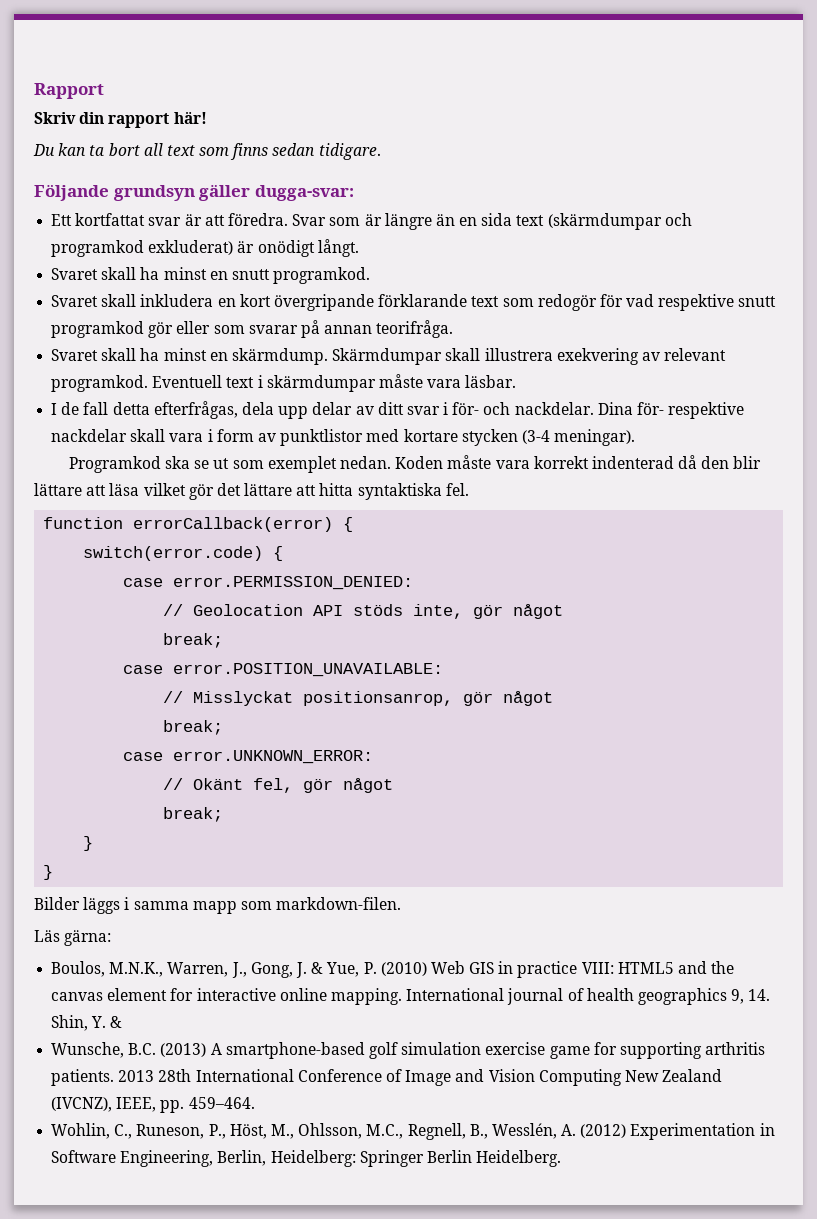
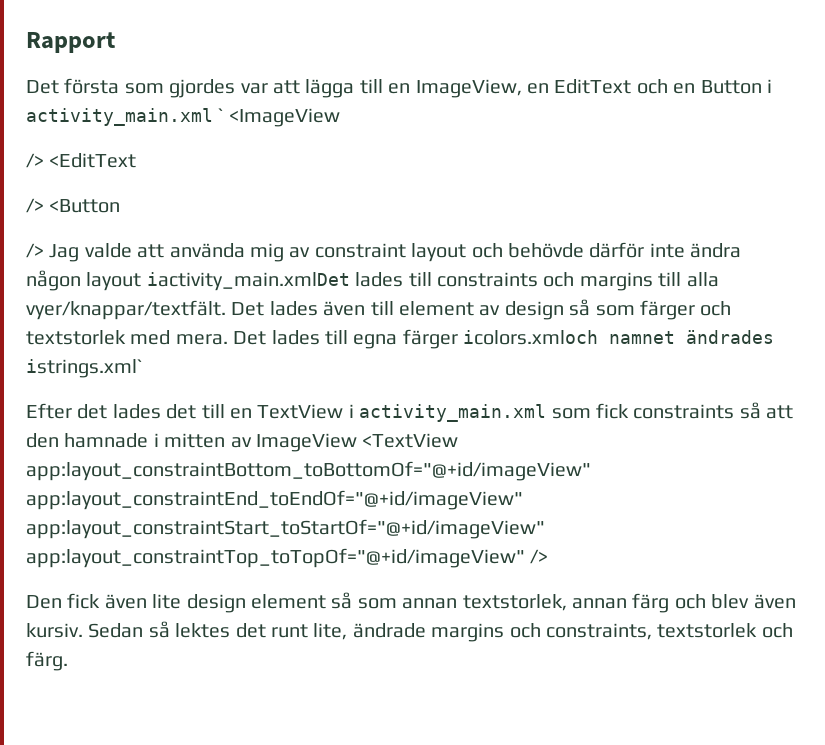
- Skriv din rapport här!
- Du kan ta bort all text som finns sedan tidigare.
- Följande grundsyn gäller dugga-svar:
- Ett kortfattat svar är att föredra. Svar som är längre än en sida text (skärmdumpar och programkod exkluderat) är onödigt långt.
- Svaret skall ha minst en snutt programkod.
- Svaret skall inkludera en kort övergripande förklarande text som redogör för vad respektive snutt programkod gör eller som svarar på annan teorifråga.
- Svaret skall ha minst en skärmdump. Skärmdumpar skall illustrera exekvering av relevant programkod. Eventuell text i skärmdumpar måste vara läsbar.
- I de fall detta efterfrågas, dela upp delar av ditt svar i för- och nackdelar. Dina för- respektive nackdelar skall vara i form av punktlistor med kortare stycken (3-4 meningar).
- Programkod ska se ut som exemplet nedan. Koden måste vara korrekt indenterad då den blir lättare att läsa vilket gör det lättare att hitta syntaktiska fel.
- function errorCallback(error) {
- switch(error.code) {
- case error.PERMISSION_DENIED:
- // Geolocation API stöds inte, gör något
- break;
- case error.POSITION_UNAVAILABLE:
- // Misslyckat positionsanrop, gör något
- break;
- case error.UNKNOWN_ERROR:
- // Okänt fel, gör något
- break;
- }
- }
- Bilder läggs i samma mapp som markdown-filen.
- Läs gärna:
- Boulos, M.N.K., Warren, J., Gong, J. & Yue, P. (2010) Web GIS in practice VIII: HTML5 and the canvas element for interactive online mapping. International journal of health geographics 9, 14. Shin, Y. &
- Wunsche, B.C. (2013) A smartphone-based golf simulation exercise game for supporting arthritis patients. 2013 28th International Conference of Image and Vision Computing New Zealand (IVCNZ), IEEE, pp. 459–464.
- Wohlin, C., Runeson, P., Höst, M., Ohlsson, M.C., Regnell, B., Wesslén, A. (2012) Experimentation in Software Engineering, Berlin, Heidelberg: Springer Berlin Heidelberg.
+ Det första som gjordes var att lägga till en ImageView, en EditText och en Button i activity_main.xml ` <ImageView
+ /> <EditText
+ /> <Button
+ /> Jag valde att använda mig av constraint layout och behövde därför inte ändra någon layout iactivity_main.xmlDet lades till constraints och margins till alla vyer/knappar/textfält. Det lades även till element av design så som färger och textstorlek med mera. Det lades till egna färger icolors.xmloch namnet ändrades istrings.xml`
+ Efter det lades det till en TextView i activity_main.xml som fick constraints så att den hamnade i mitten av ImageView <TextView app:layout_constraintBottom_toBottomOf="@+id/imageView" app:layout_constraintEnd_toEndOf="@+id/imageView" app:layout_constraintStart_toStartOf="@+id/imageView" app:layout_constraintTop_toTopOf="@+id/imageView" />
+ Den fick även lite design element så som annan textstorlek, annan färg och blev även kursiv. Sedan så lektes det runt lite, ändrade margins och constraints, textstorlek och färg.

